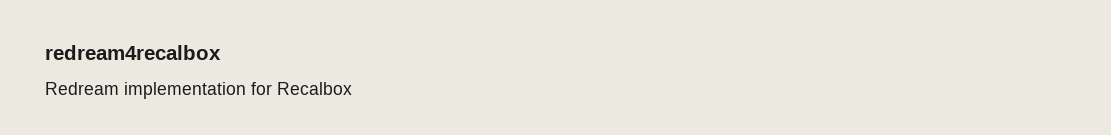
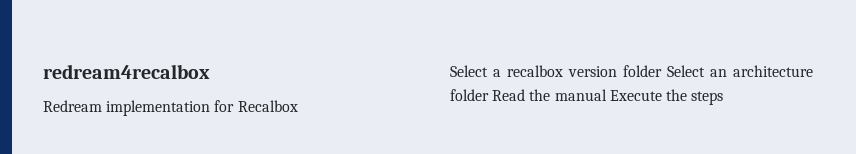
+ Select a recalbox version folder Select an architecture folder Read the manual Execute the steps

